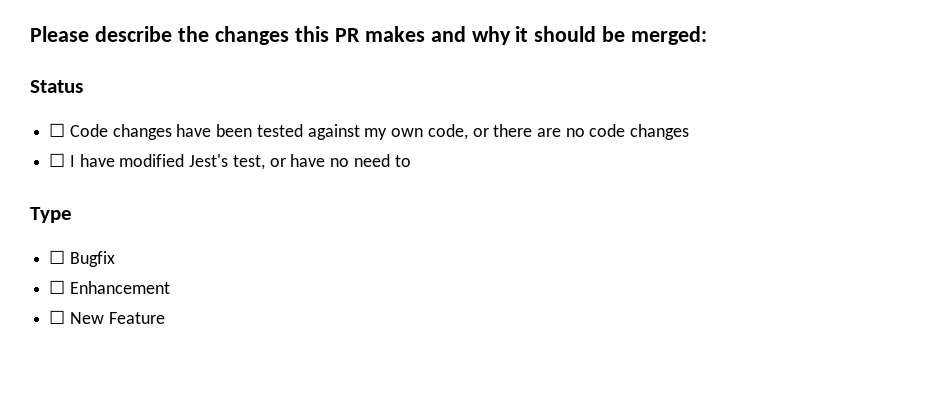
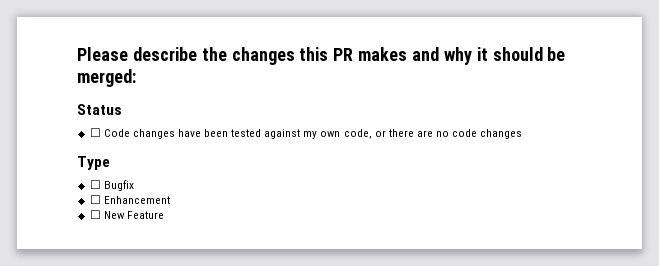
- ☐ I have modified Jest's test, or have no need to

